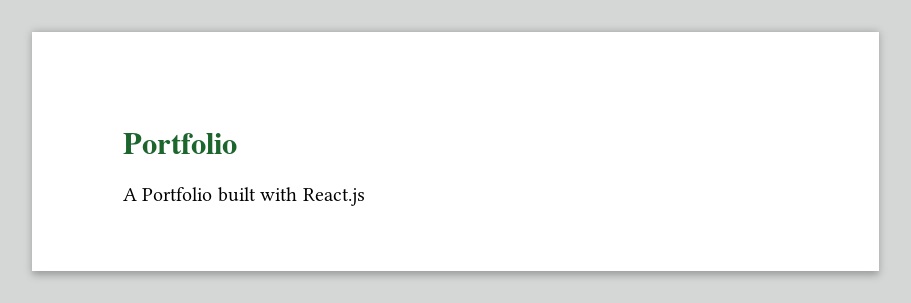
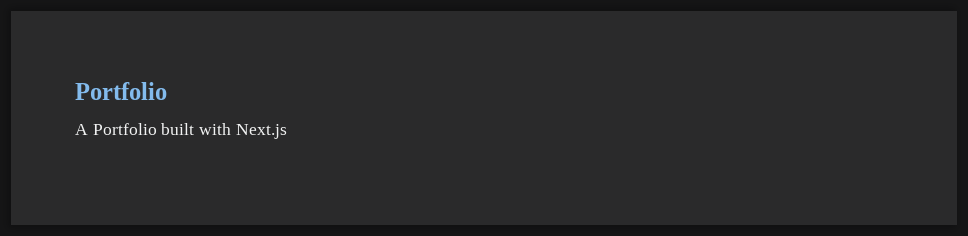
- A Portfolio built with React.js
+ A Portfolio built with Next.js

